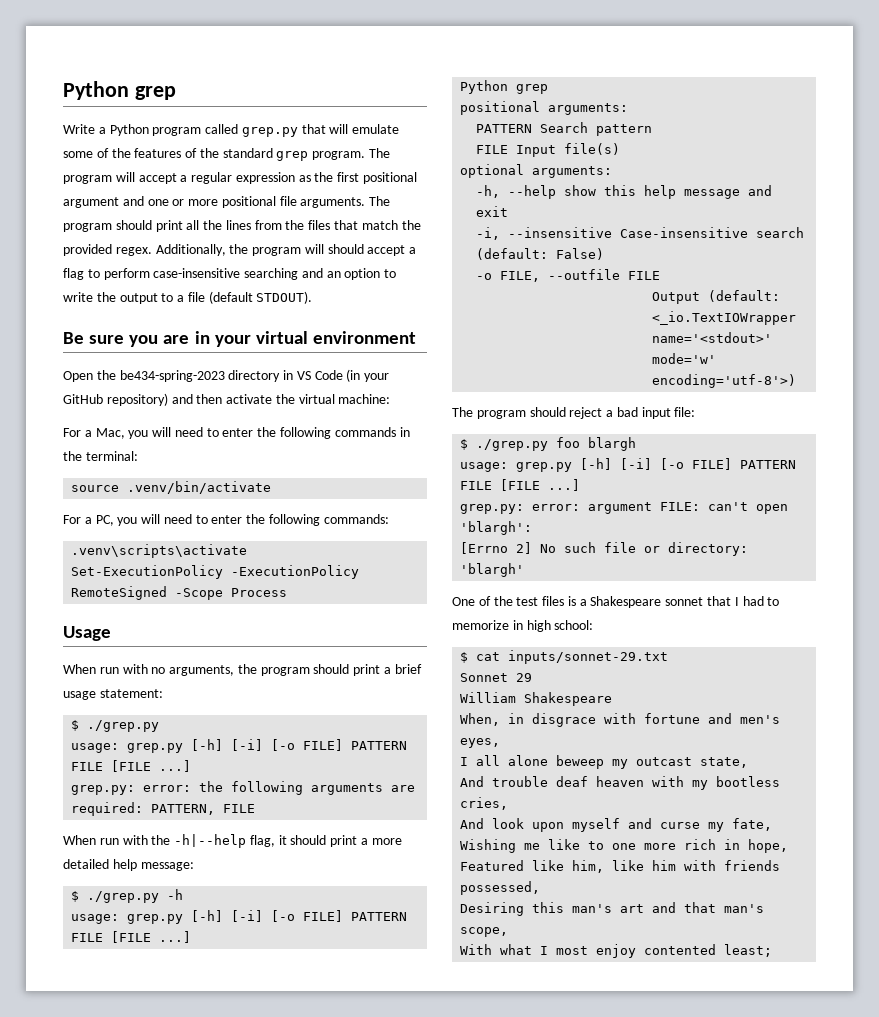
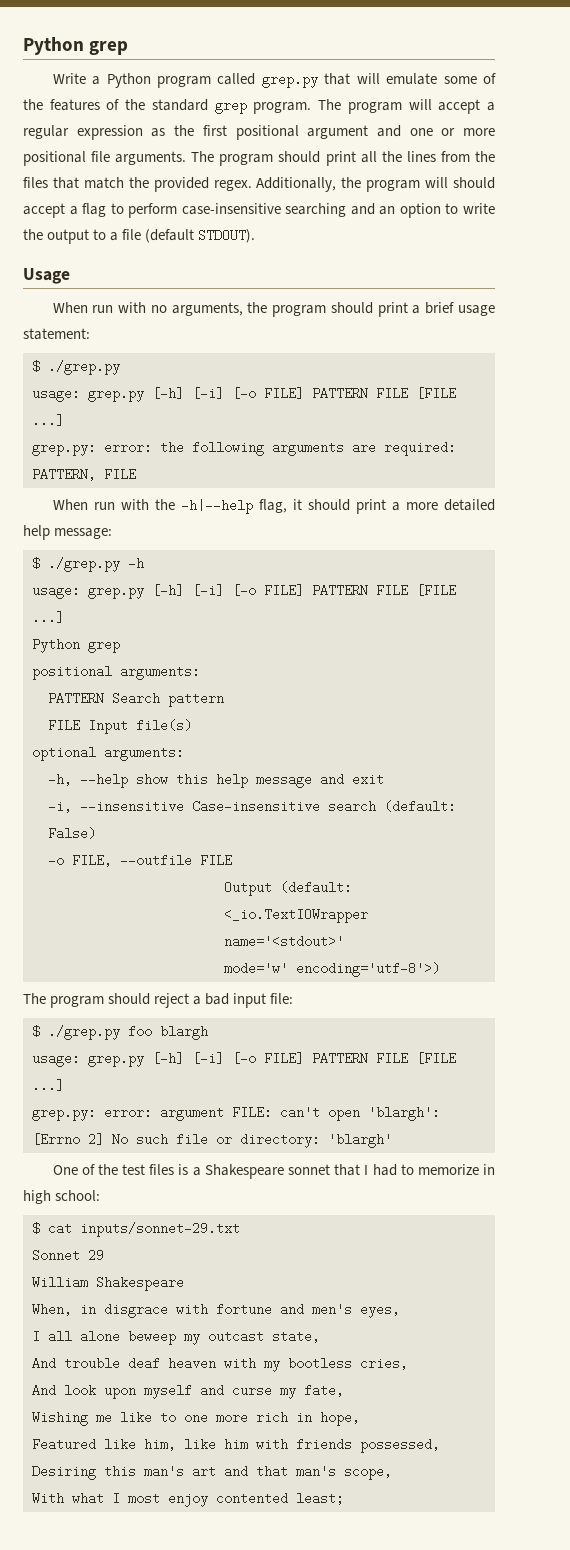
- Be sure you are in your virtual environment
- Open the be434-spring-2023 directory in VS Code (in your GitHub repository) and then activate the virtual machine:
- For a Mac, you will need to enter the following commands in the terminal:
- source .venv/bin/activate
- For a PC, you will need to enter the following commands:
- .venv\scripts\activate
- Set-ExecutionPolicy -ExecutionPolicy RemoteSigned -Scope Process

